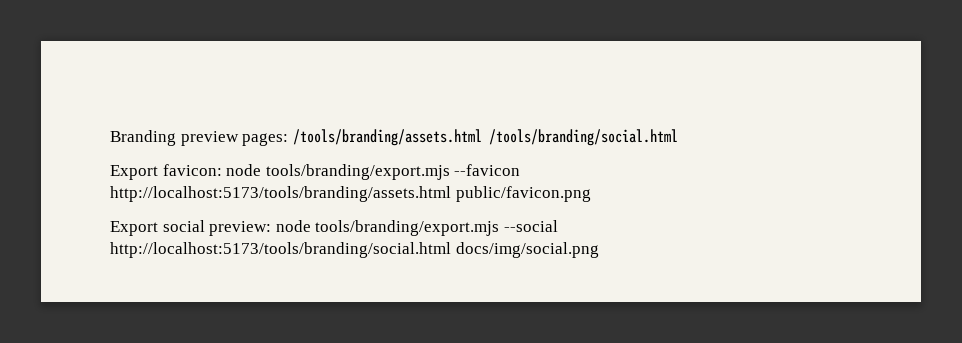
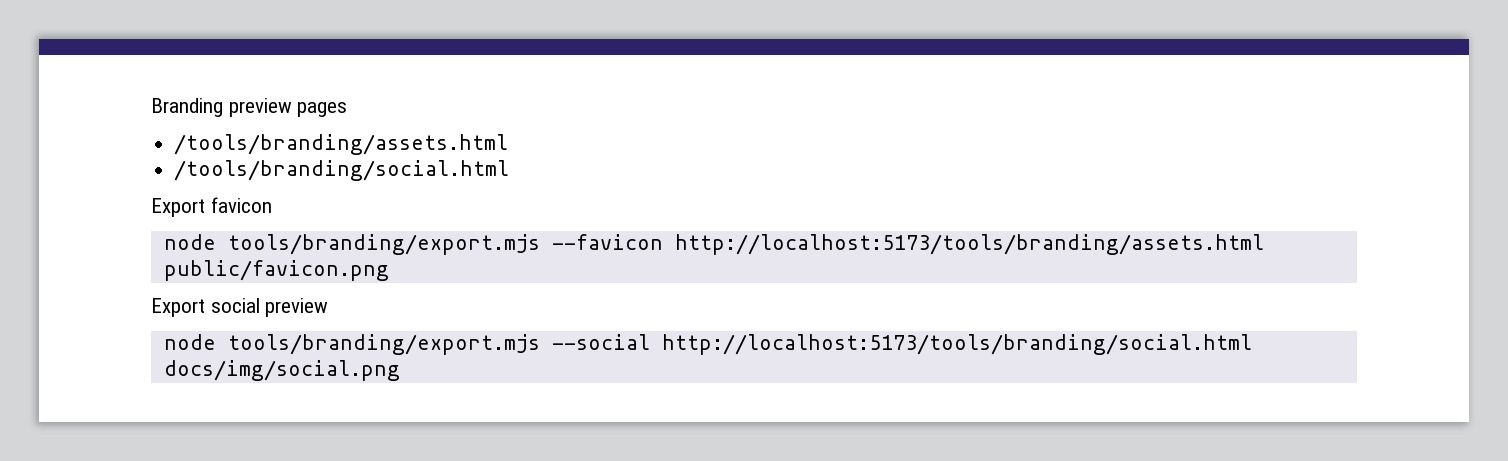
- Branding preview pages: /tools/branding/assets.html /tools/branding/social.html
+ Branding preview pages
+ /tools/branding/assets.html
+ /tools/branding/social.html
- Export favicon: node tools/branding/export.mjs --favicon http://localhost:5173/tools/branding/assets.html public/favicon.png
+ Export favicon
+ node tools/branding/export.mjs --favicon http://localhost:5173/tools/branding/assets.html public/favicon.png
- Export social preview: node tools/branding/export.mjs --social http://localhost:5173/tools/branding/social.html docs/img/social.png
+ Export social preview
+ node tools/branding/export.mjs --social http://localhost:5173/tools/branding/social.html docs/img/social.png

